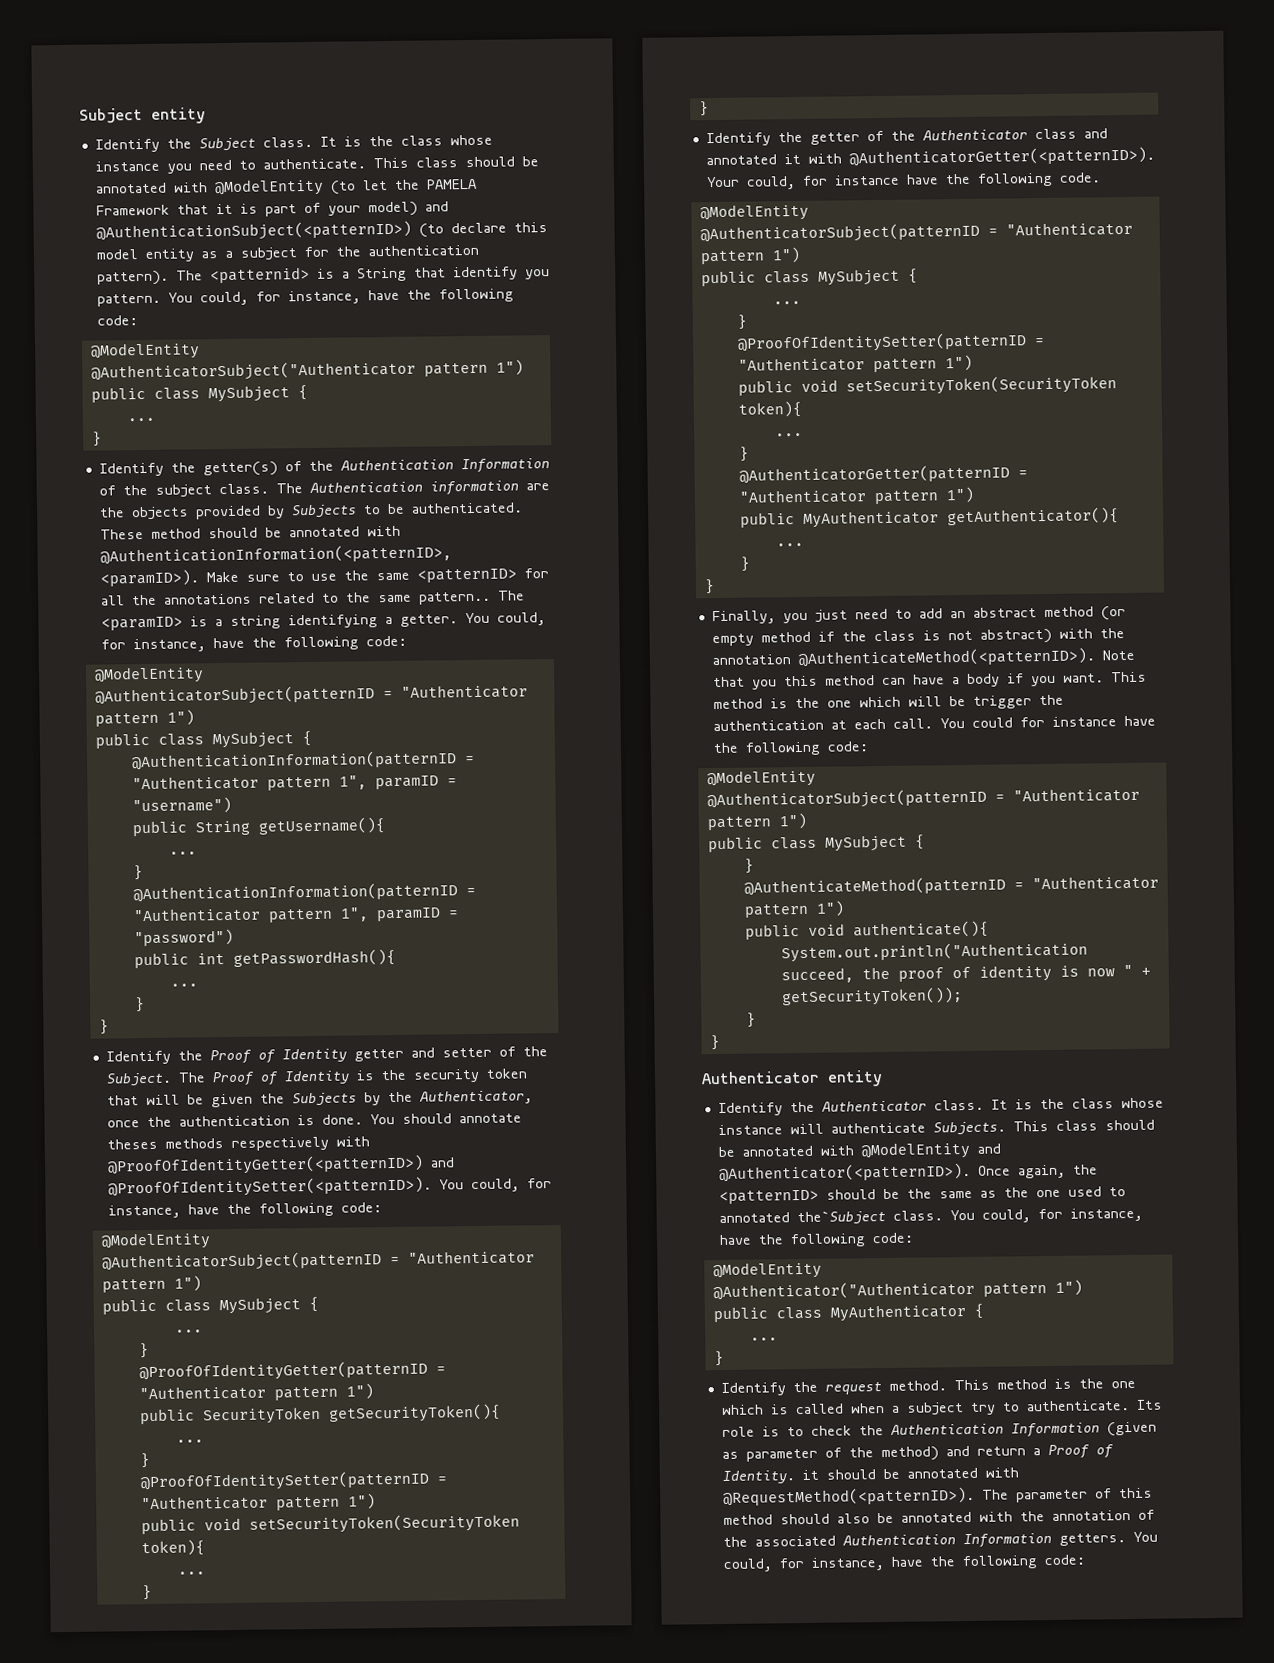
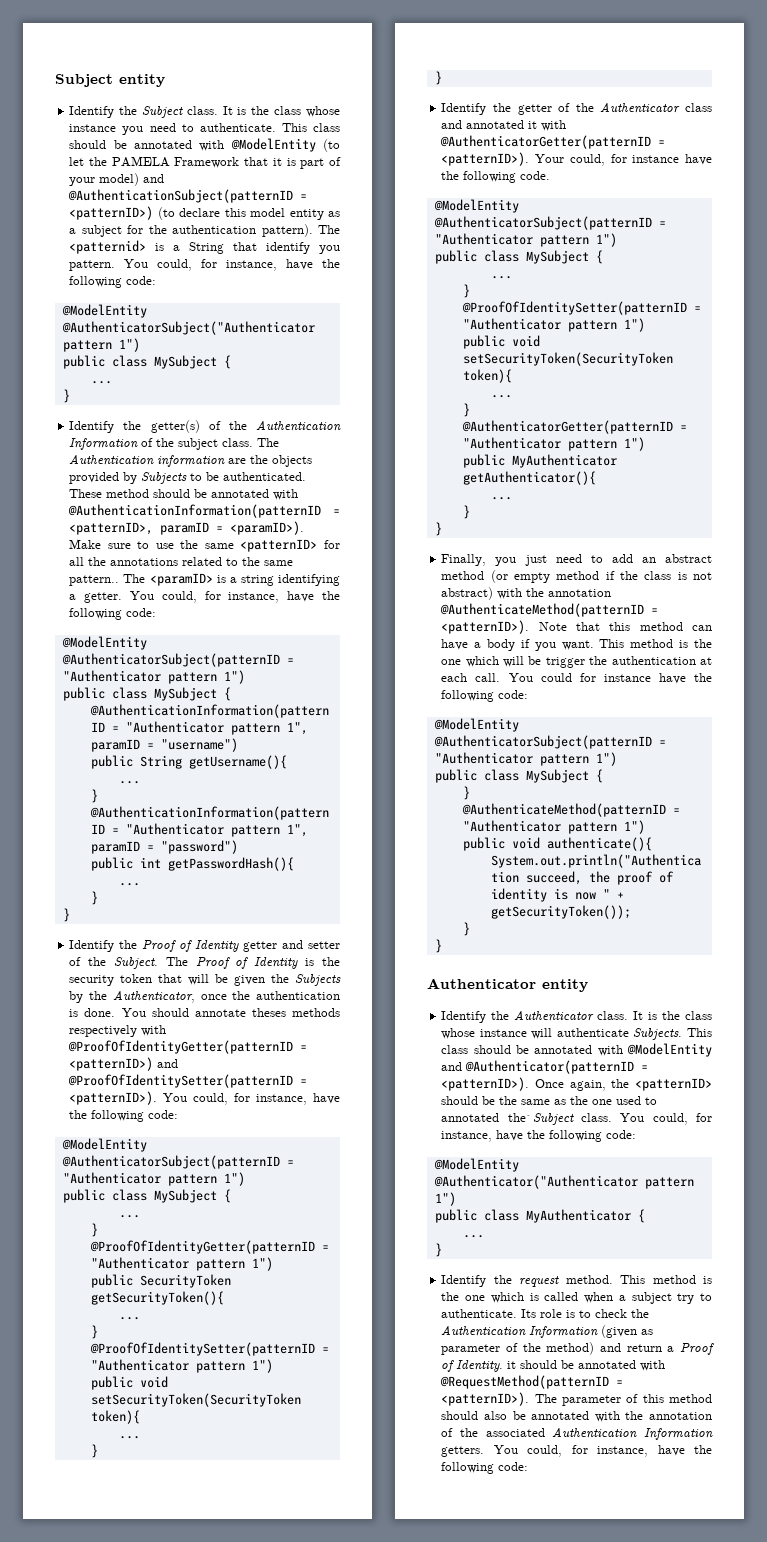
- This class should be annotated with @ModelEntity (to let the PAMELA Framework that it is part of your model) and @AuthenticationSubject(<patternID>) (to declare this model entity as a subject for the authentication pattern).
+ This class should be annotated with @ModelEntity (to let the PAMELA Framework that it is part of your model) and @AuthenticationSubject(patternID = <patternID>) (to declare this model entity as a subject for the authentication pattern).
- These method should be annotated with @AuthenticationInformation(<patternID>, <paramID>).
+ These method should be annotated with @AuthenticationInformation(patternID = <patternID>, paramID = <paramID>).
- You should annotate theses methods respectively with @ProofOfIdentityGetter(<patternID>) and @ProofOfIdentitySetter(<patternID>).
+ You should annotate theses methods respectively with @ProofOfIdentityGetter(patternID = <patternID>) and @ProofOfIdentitySetter(patternID = <patternID>).
- Identify the getter of the Authenticator class and annotated it with @AuthenticatorGetter(<patternID>).
+ Identify the getter of the Authenticator class and annotated it with @AuthenticatorGetter(patternID = <patternID>).
- Finally, you just need to add an abstract method (or empty method if the class is not abstract) with the annotation @AuthenticateMethod(<patternID>).
+ Finally, you just need to add an abstract method (or empty method if the class is not abstract) with the annotation @AuthenticateMethod(patternID = <patternID>).
- Note that you this method can have a body if you want.
+ Note that this method can have a body if you want.
- This class should be annotated with @ModelEntity and @Authenticator(<patternID>).
+ This class should be annotated with @ModelEntity and @Authenticator(patternID = <patternID>).
- Its role is to check the Authentication Information (given as parameter of the method) and return a Proof of Identity. it should be annotated with @RequestMethod(<patternID>).
+ Its role is to check the Authentication Information (given as parameter of the method) and return a Proof of Identity. it should be annotated with @RequestMethod(patternID = <patternID>).

